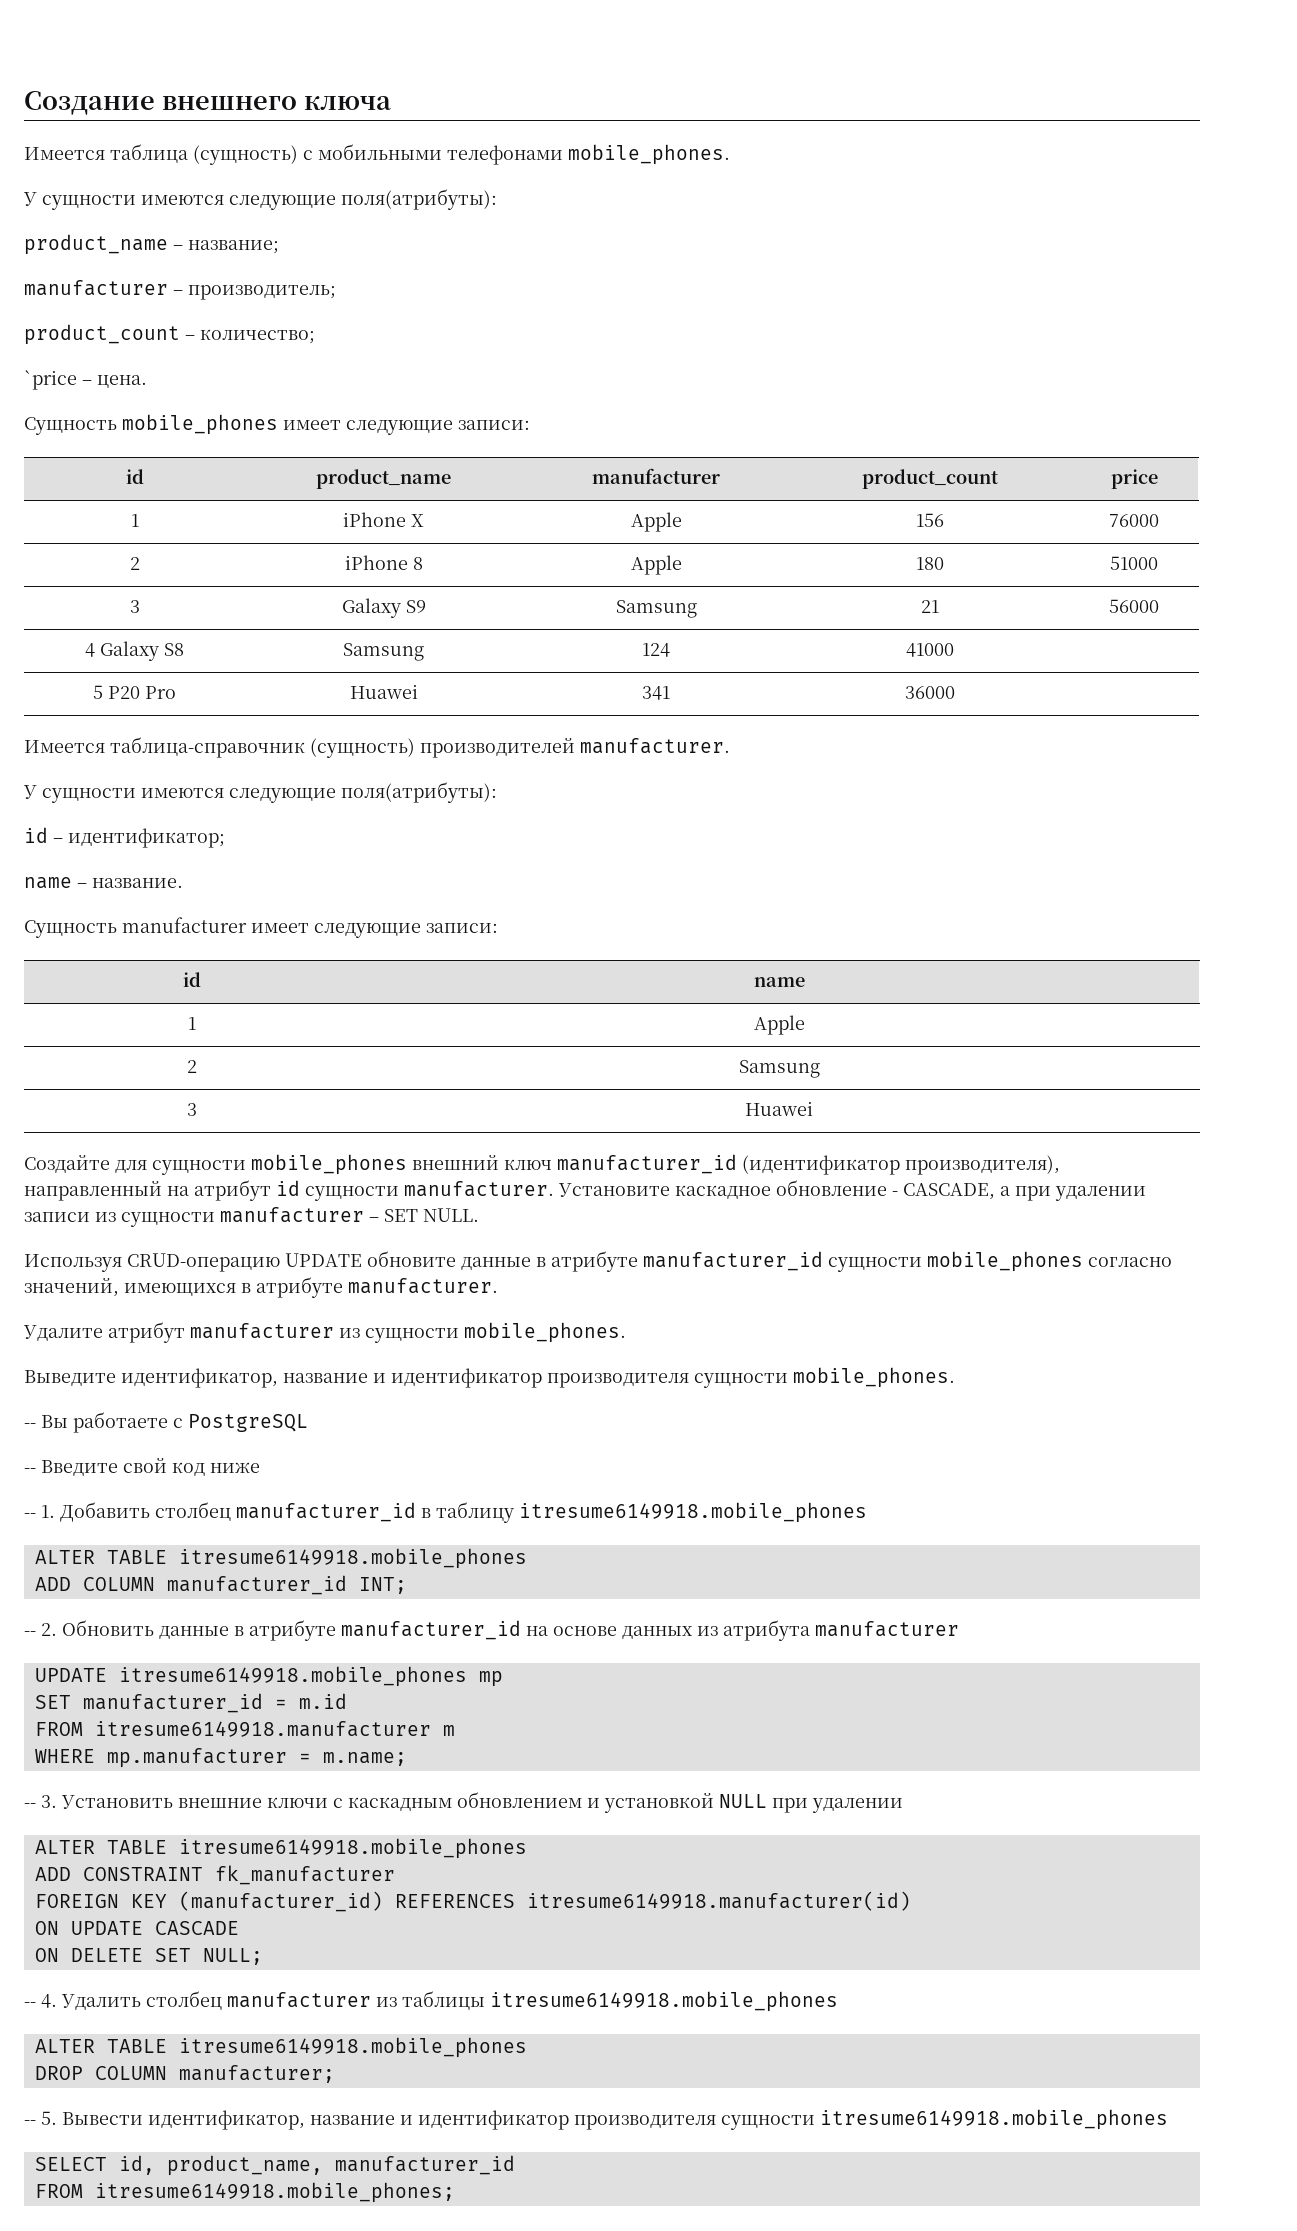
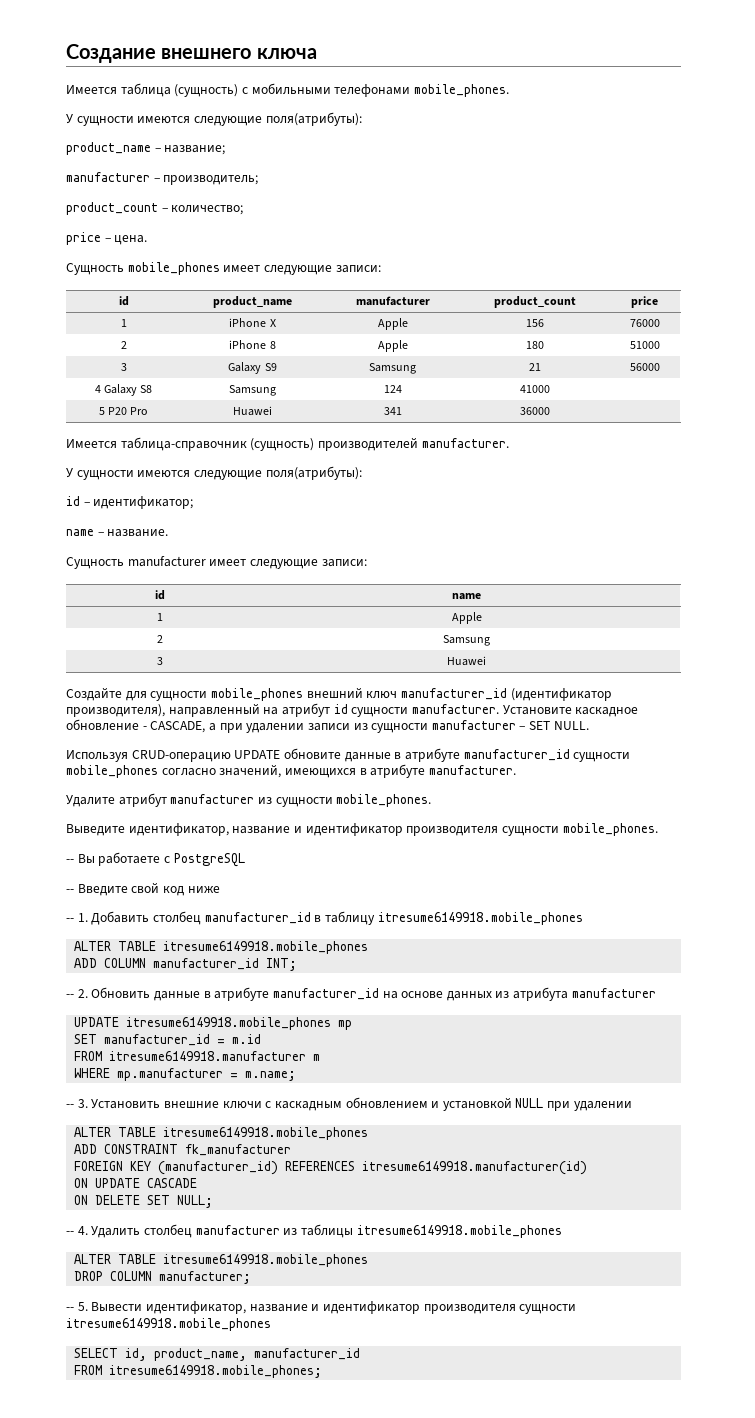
- `price – цена.
+ price – цена.

